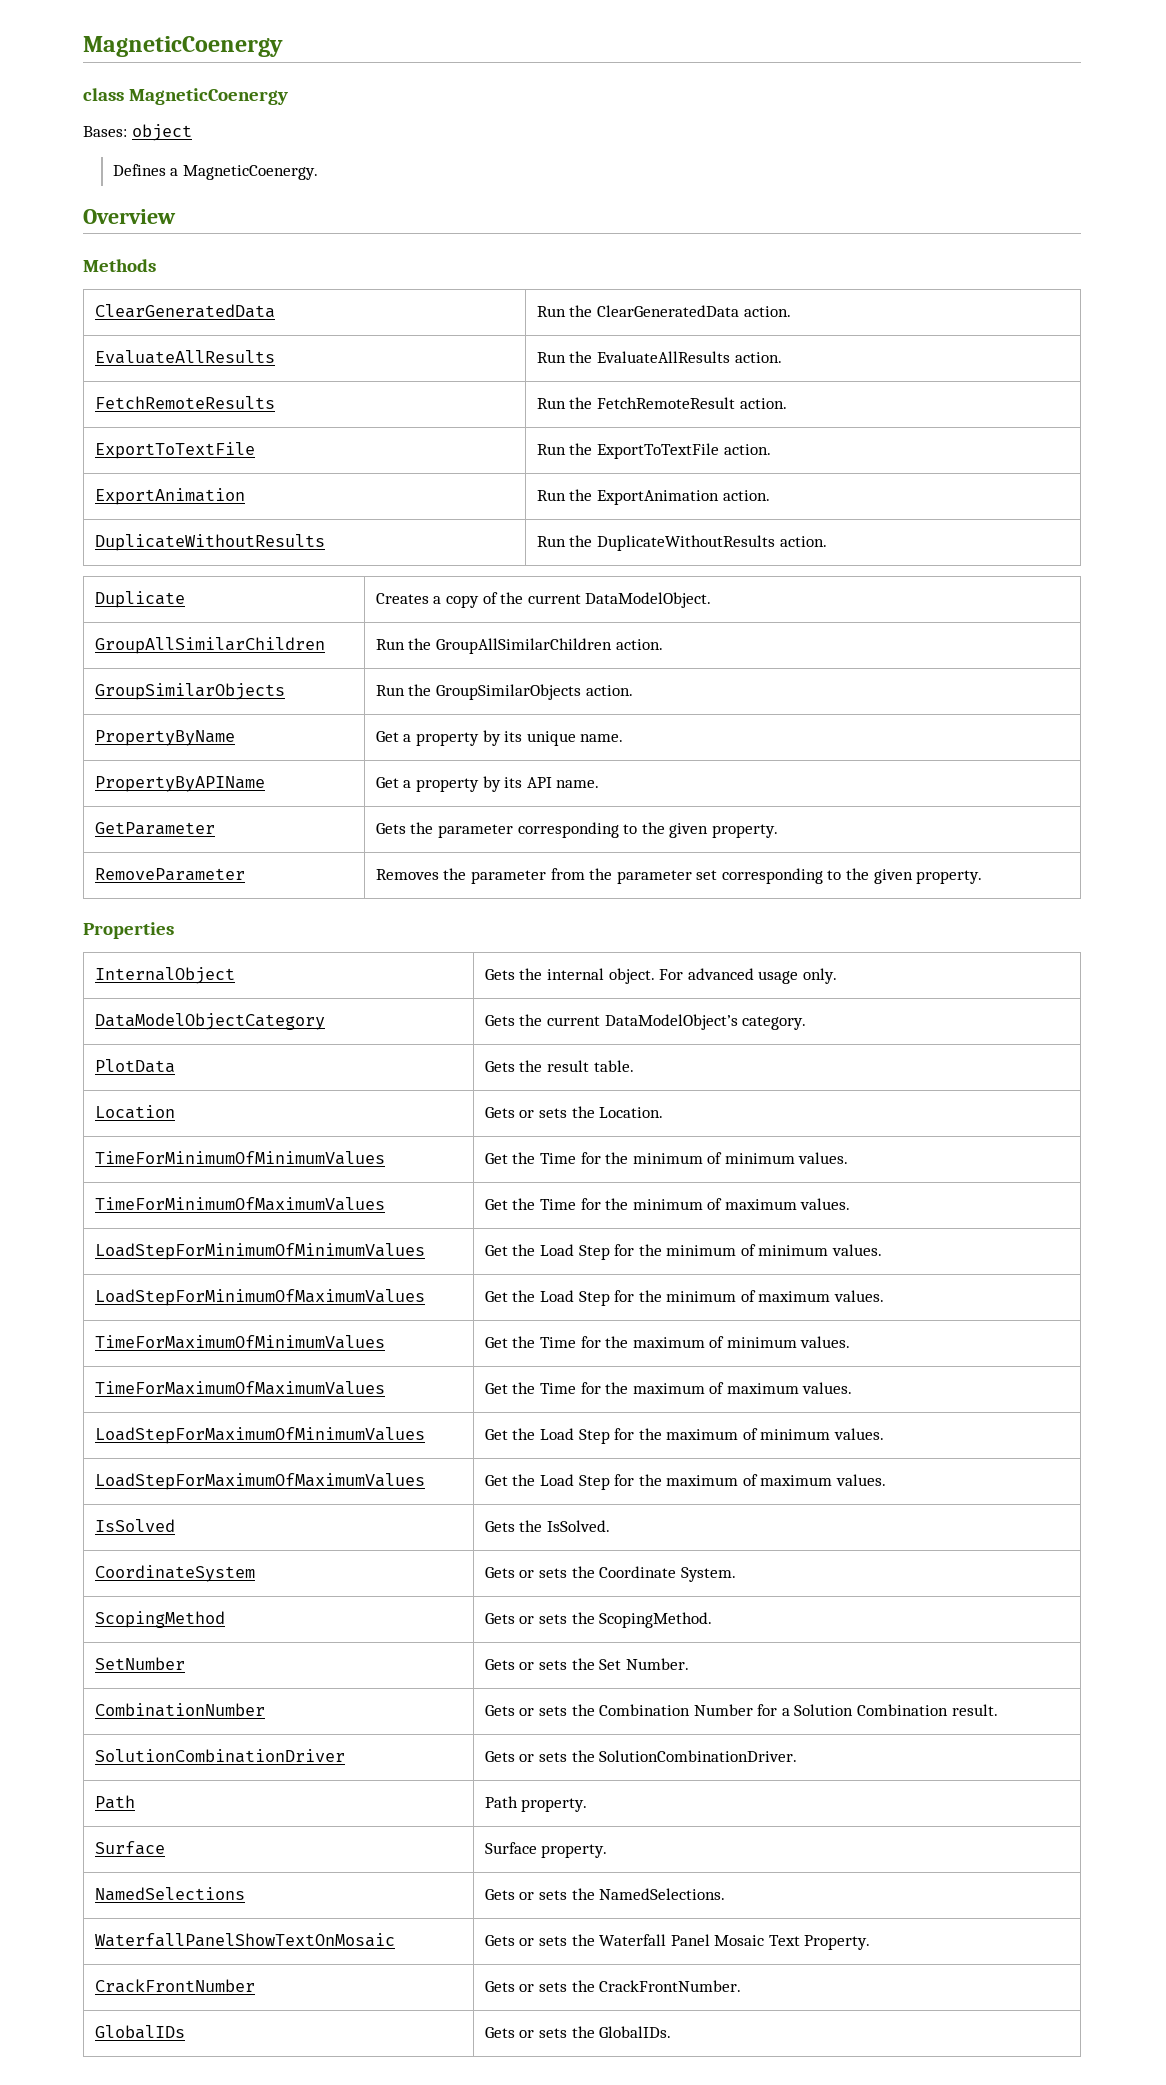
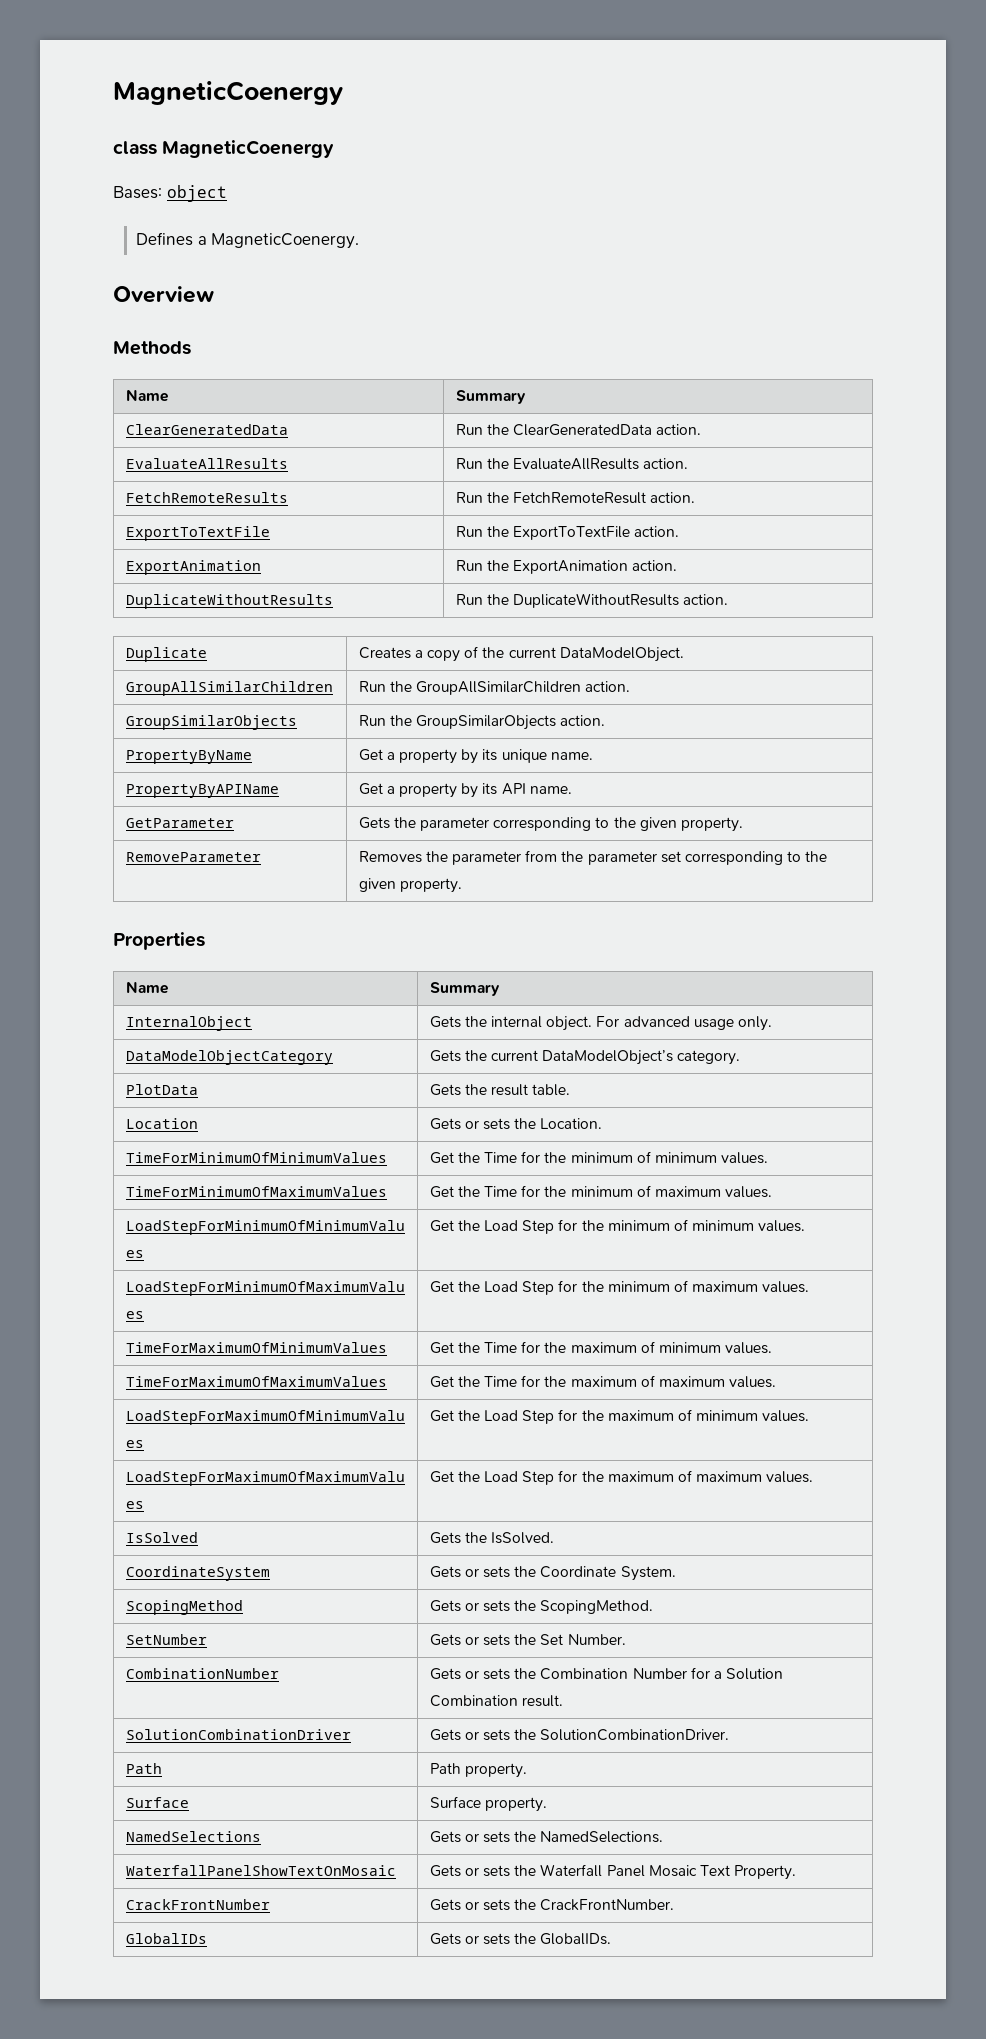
  Methods
+ Name | Summary
  Properties
+ Name | Summary

